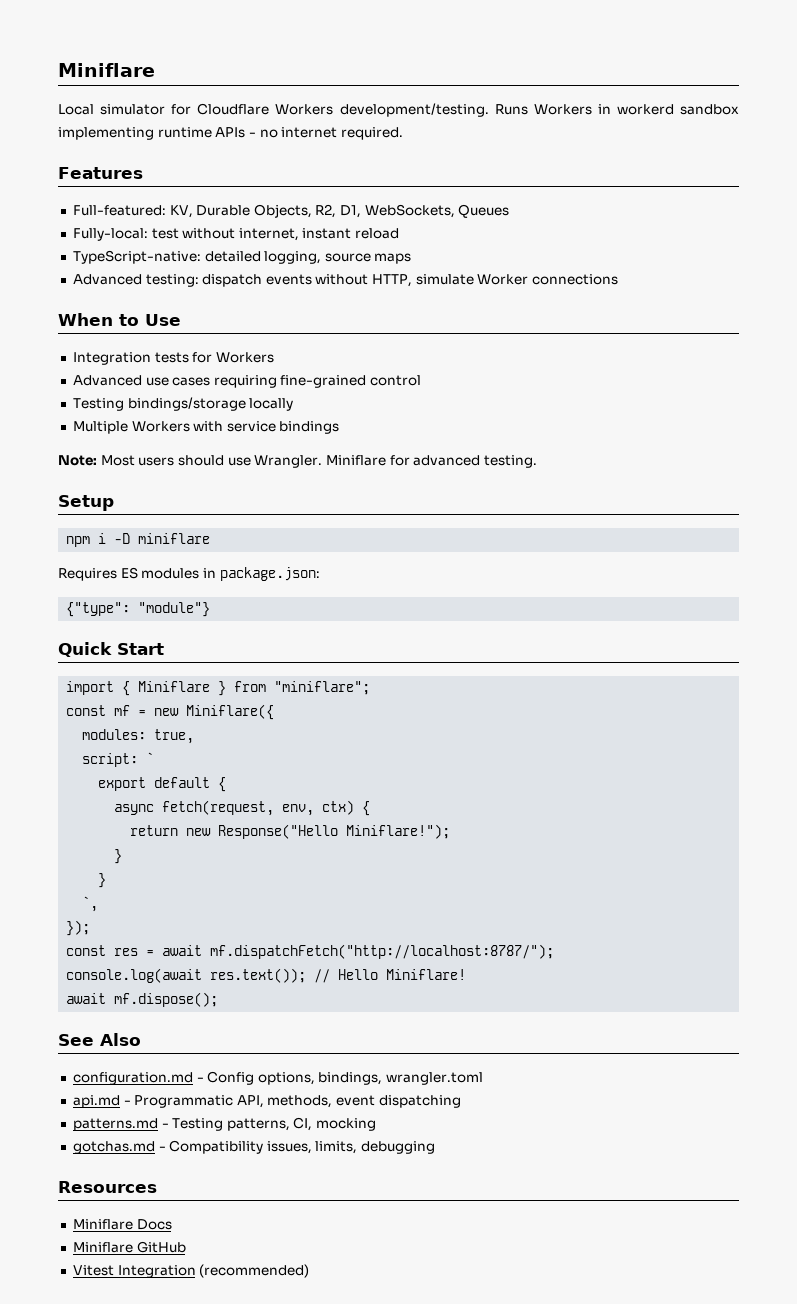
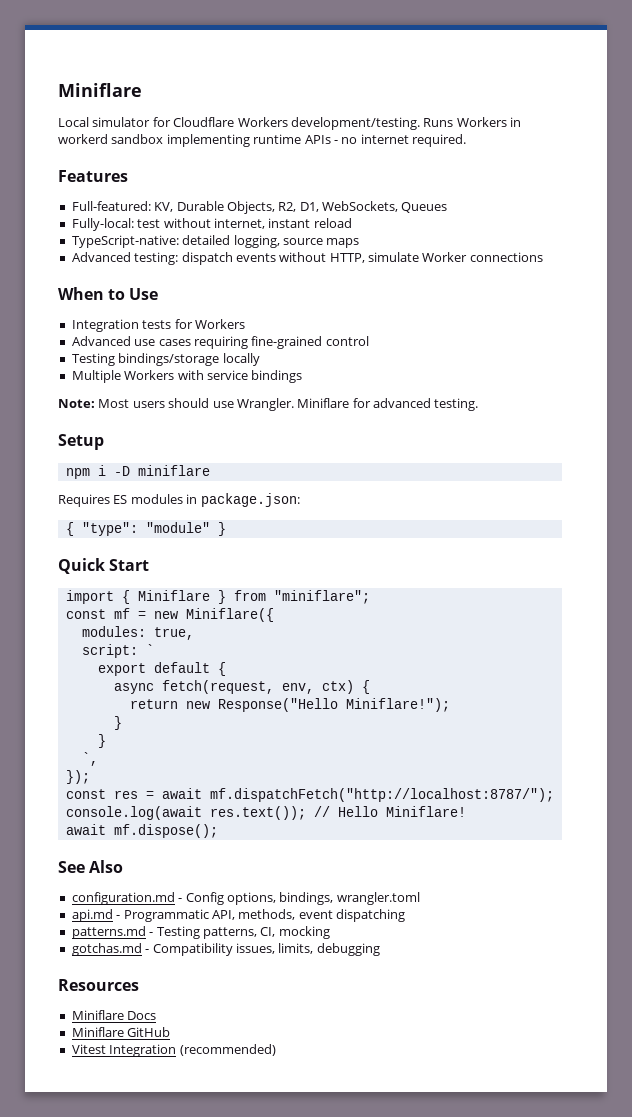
- {"type": "module"}
+ { "type": "module" }

